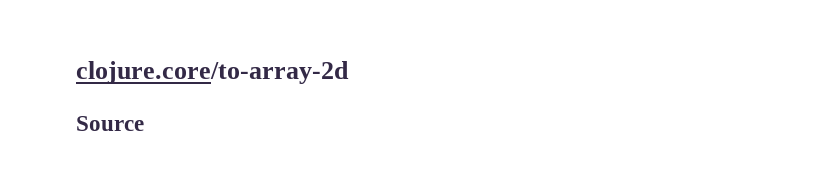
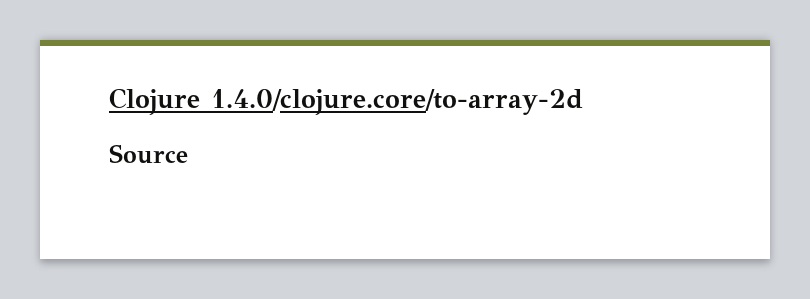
- clojure.core/to-array-2d
+ Clojure 1.4.0/clojure.core/to-array-2d

